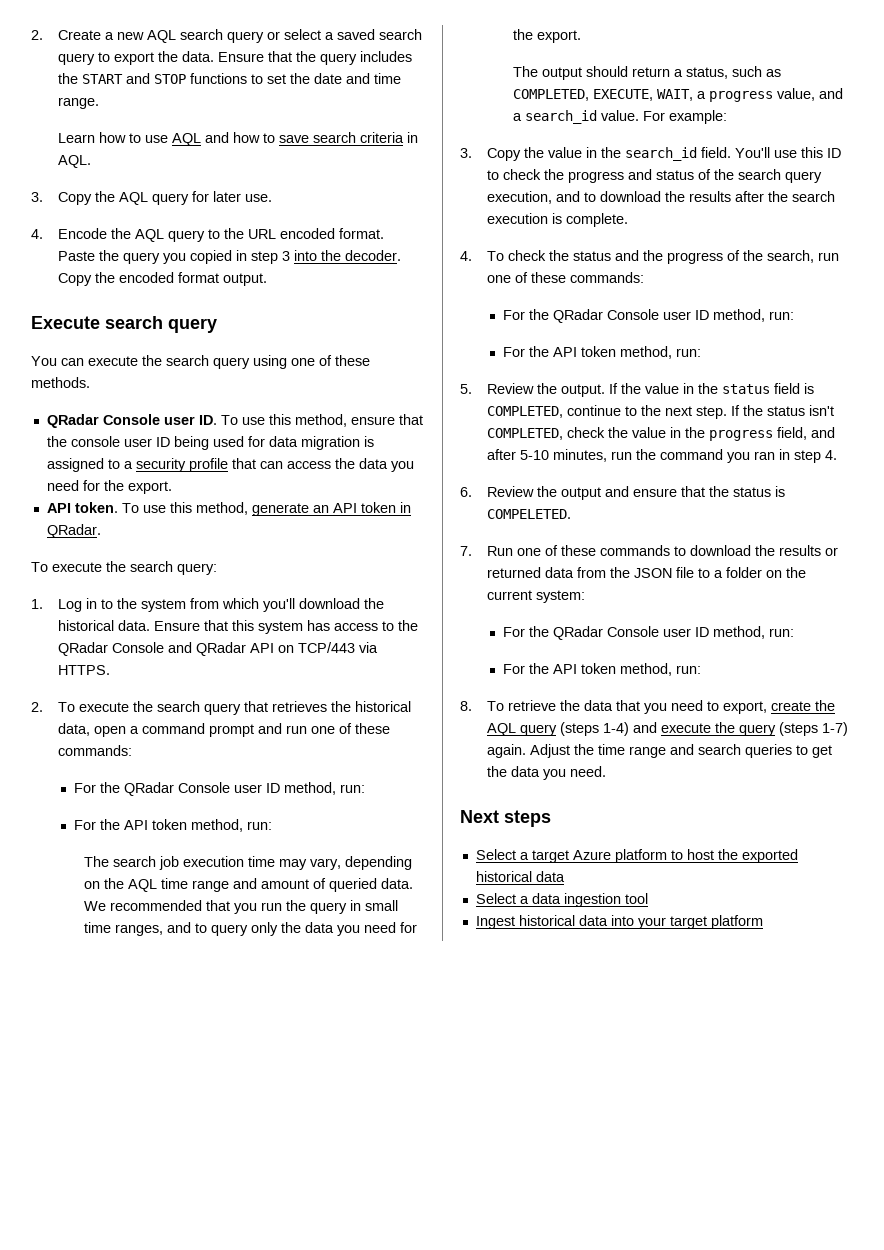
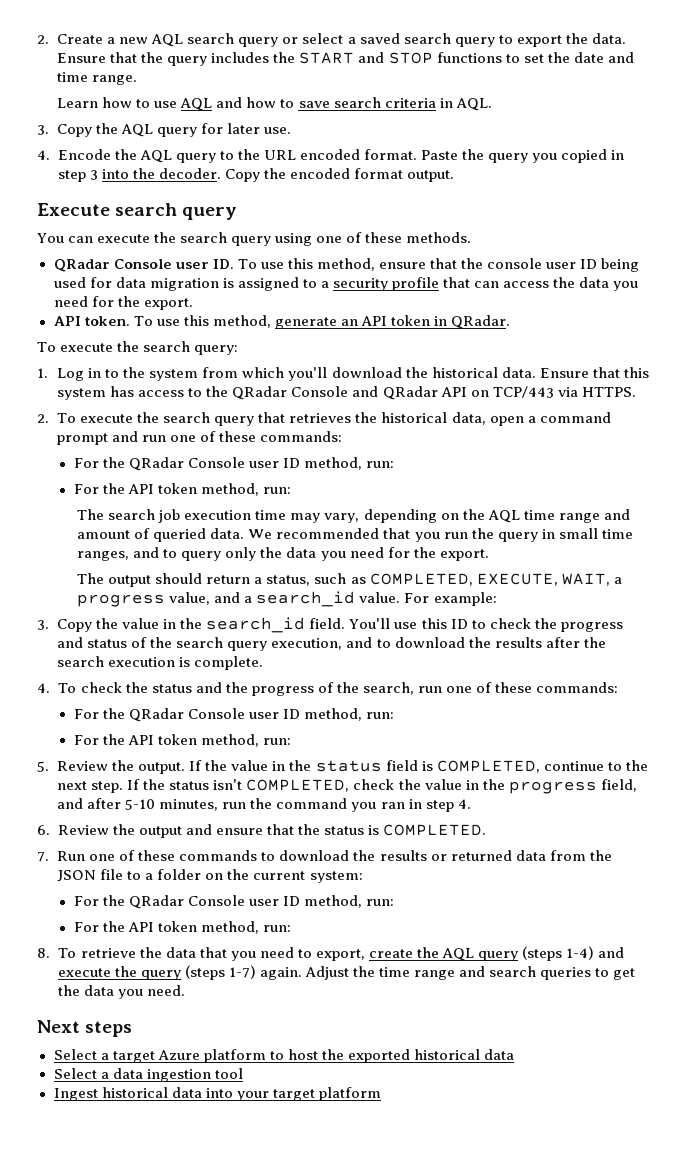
- 6. Review the output and ensure that the status is COMPELETED.
+ 6. Review the output and ensure that the status is COMPLETED.

